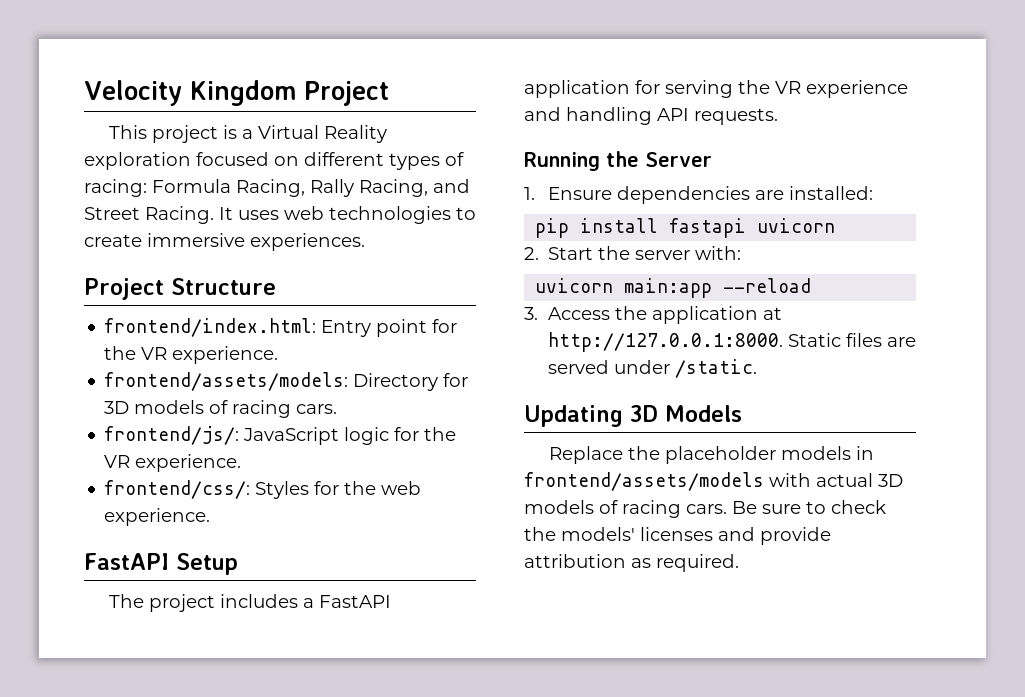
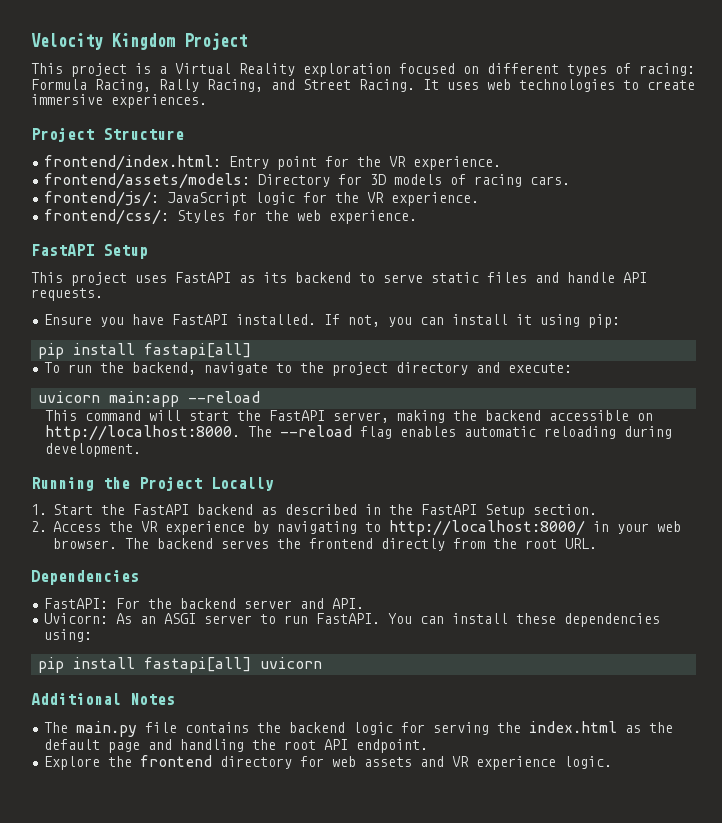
- The project includes a FastAPI application for serving the VR experience and handling API requests.
- Running the Server
- 1. Ensure dependencies are installed:
- pip install fastapi uvicorn
- 2. Start the server with:
+ This project uses FastAPI as its backend to serve static files and handle API requests.
+ Ensure you have FastAPI installed. If not, you can install it using pip:
+ pip install fastapi[all]
+ To run the backend, navigate to the project directory and execute:
  uvicorn main:app --reload
- 3. Access the application at http://127.0.0.1:8000. Static files are served under /static.
- Updating 3D Models
- Replace the placeholder models in frontend/assets/models with actual 3D models of racing cars. Be sure to check the models' licenses and provide attribution as required.
+ This command will start the FastAPI server, making the backend accessible on http://localhost:8000. The --reload flag enables automatic reloading during development.
+ Running the Project Locally
+ 1. Start the FastAPI backend as described in the FastAPI Setup section.
+ 2. Access the VR experience by navigating to http://localhost:8000/ in your web browser. The backend serves the frontend directly from the root URL.
+ Dependencies
+ FastAPI: For the backend server and API.
+ Uvicorn: As an ASGI server to run FastAPI. You can install these dependencies using:
+ pip install fastapi[all] uvicorn
+ Additional Notes
+ The main.py file contains the backend logic for serving the index.html as the default page and handling the root API endpoint.
+ Explore the frontend directory for web assets and VR experience logic.

